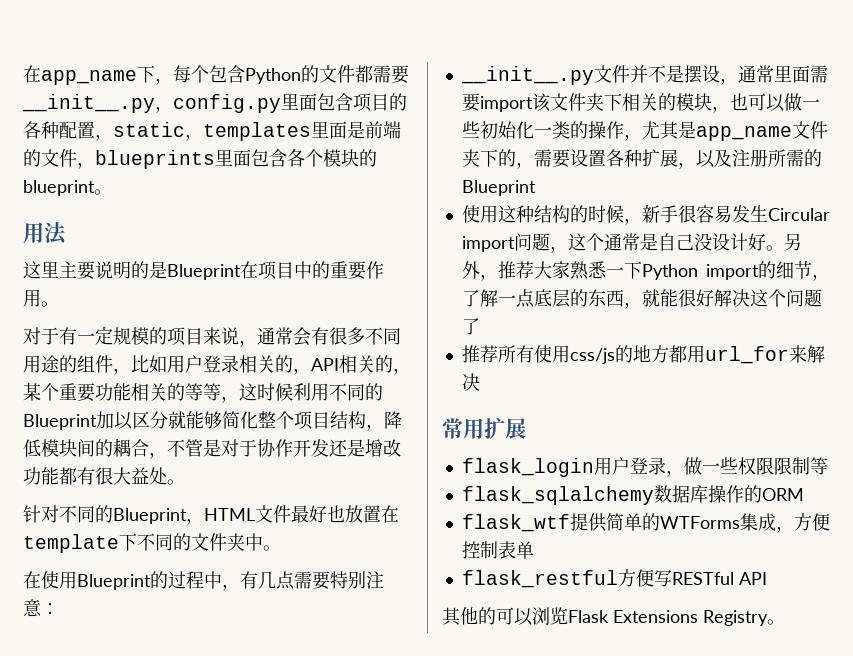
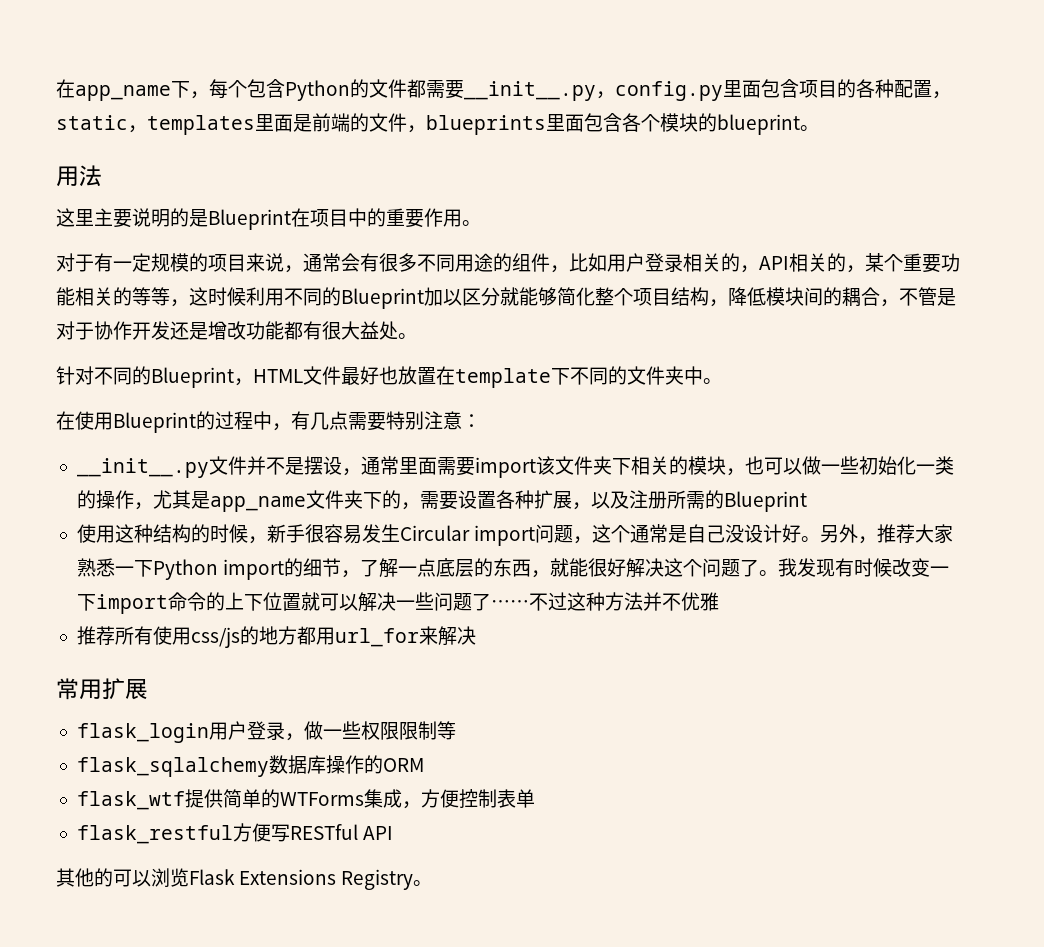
- 另外，推荐大家熟悉一下Python import的细节，了解一点底层的东西，就能很好解决这个问题了
+ 另外，推荐大家熟悉一下Python import的细节，了解一点底层的东西，就能很好解决这个问题了。我发现有时候改变一下import命令的上下位置就可以解决一些问题了……不过这种方法并不优雅

